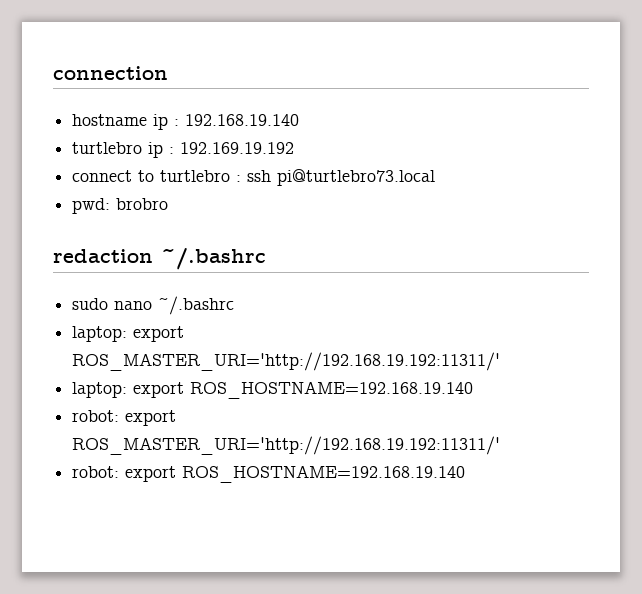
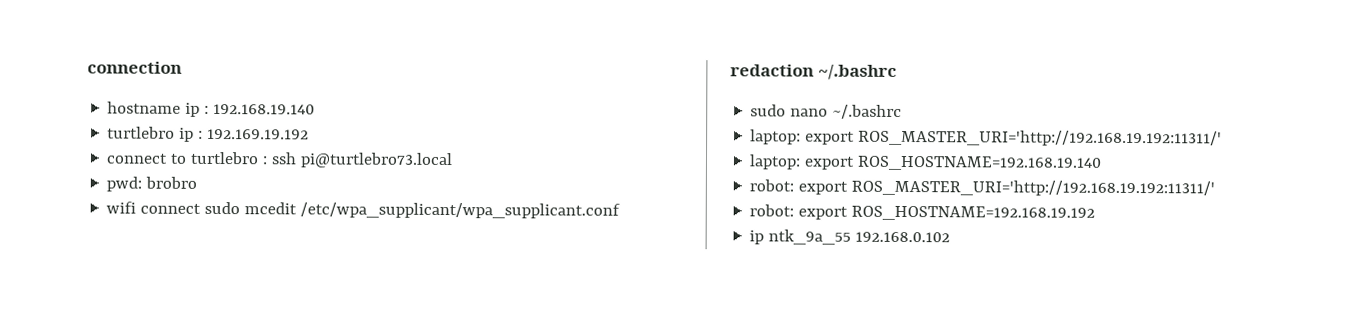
+ wifi connect sudo mcedit /etc/wpa_supplicant/wpa_supplicant.conf
- robot: export ROS_HOSTNAME=192.168.19.140
+ robot: export ROS_HOSTNAME=192.168.19.192
+ ip ntk_9a_55 192.168.0.102

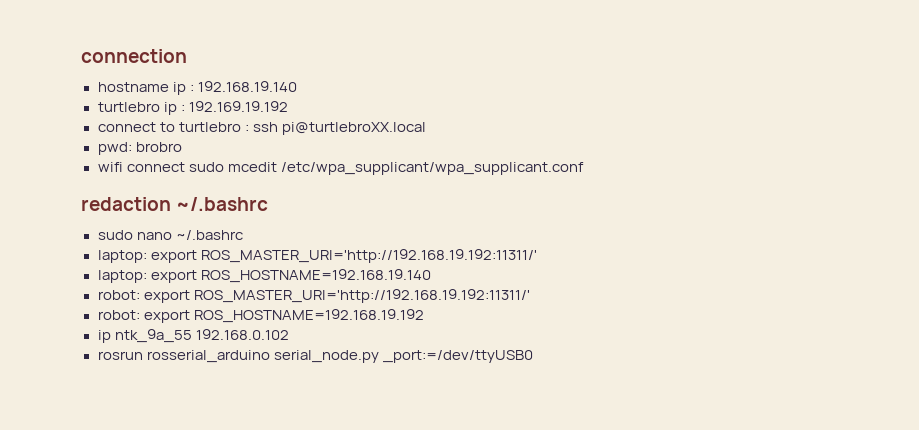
- connect to turtlebro : ssh pi@turtlebro73.local
+ connect to turtlebro : ssh pi@turtlebroXX.local
+ rosrun rosserial_arduino serial_node.py _port:=/dev/ttyUSB0

